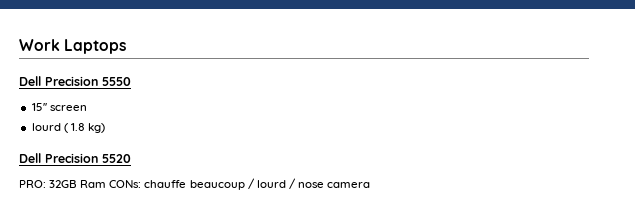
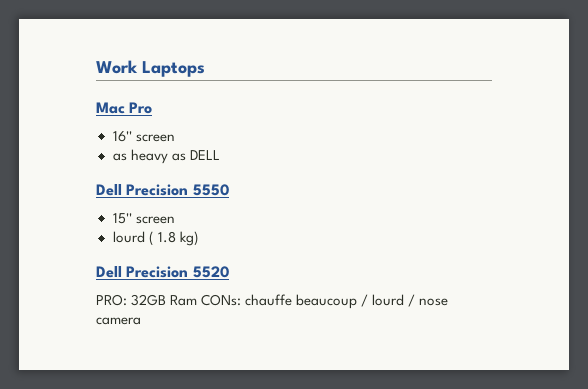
+ Mac Pro
+ 16'' screen
+ as heavy as DELL

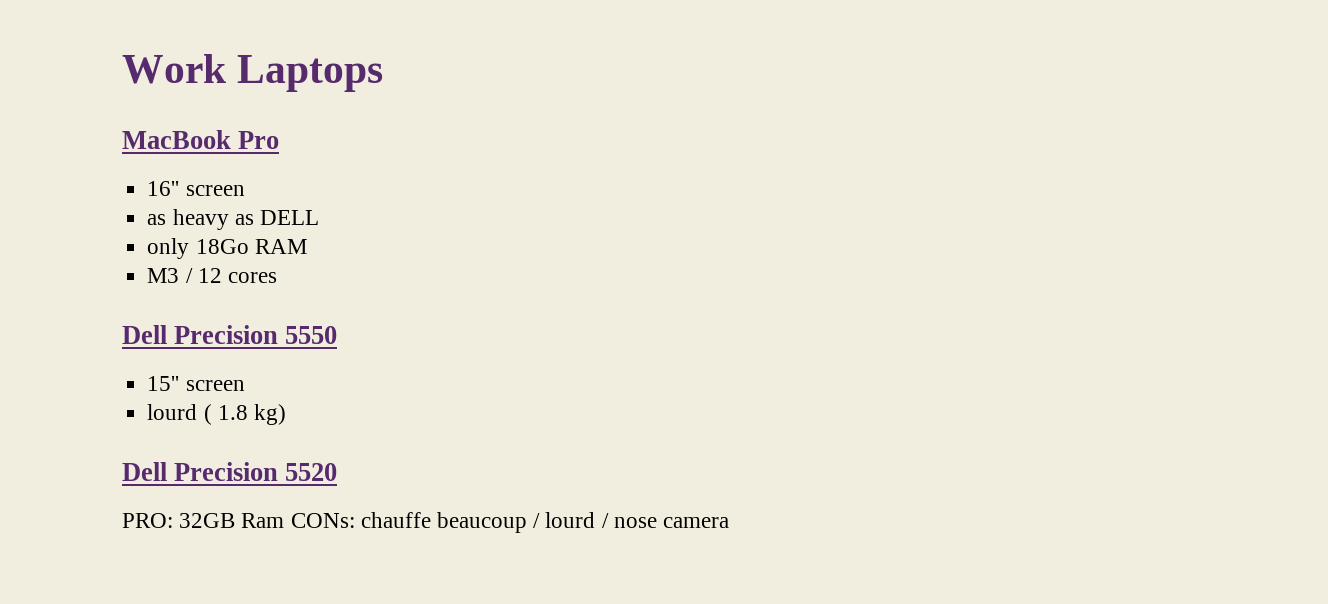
- Mac Pro
+ MacBook Pro
+ only 18Go RAM
+ M3 / 12 cores

